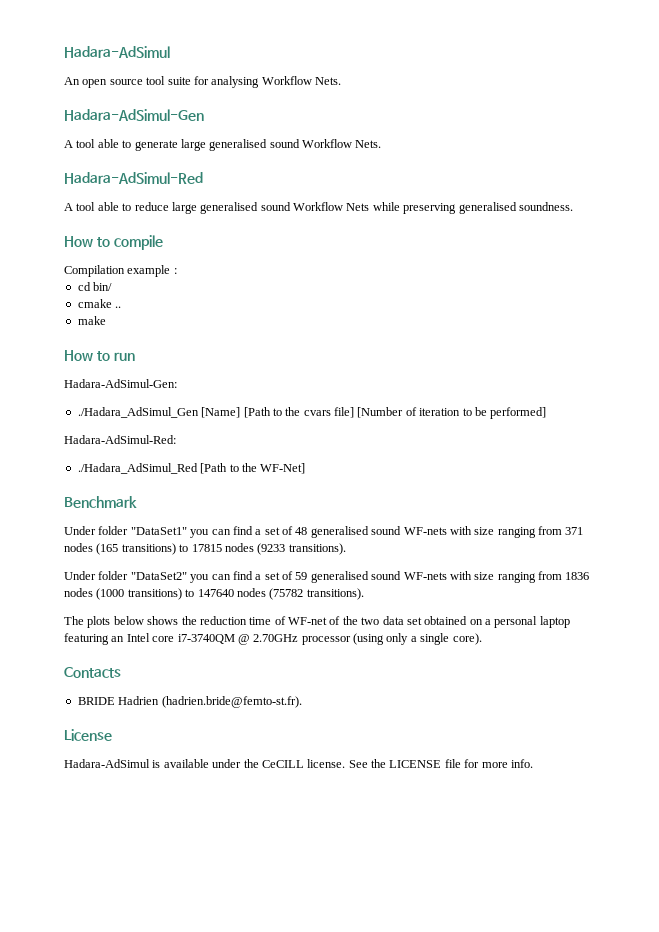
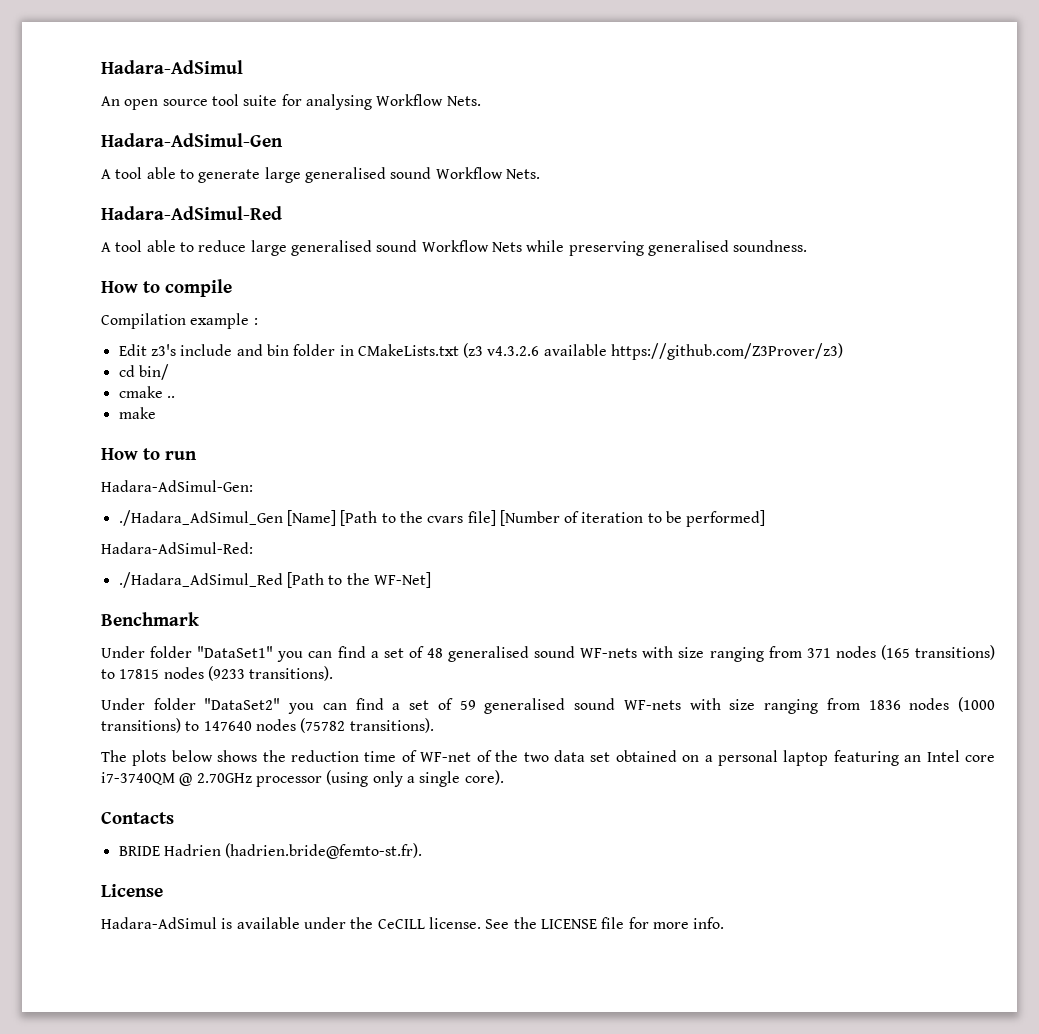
+ Edit z3's include and bin folder in CMakeLists.txt (z3 v4.3.2.6 available https://github.com/Z3Prover/z3)

